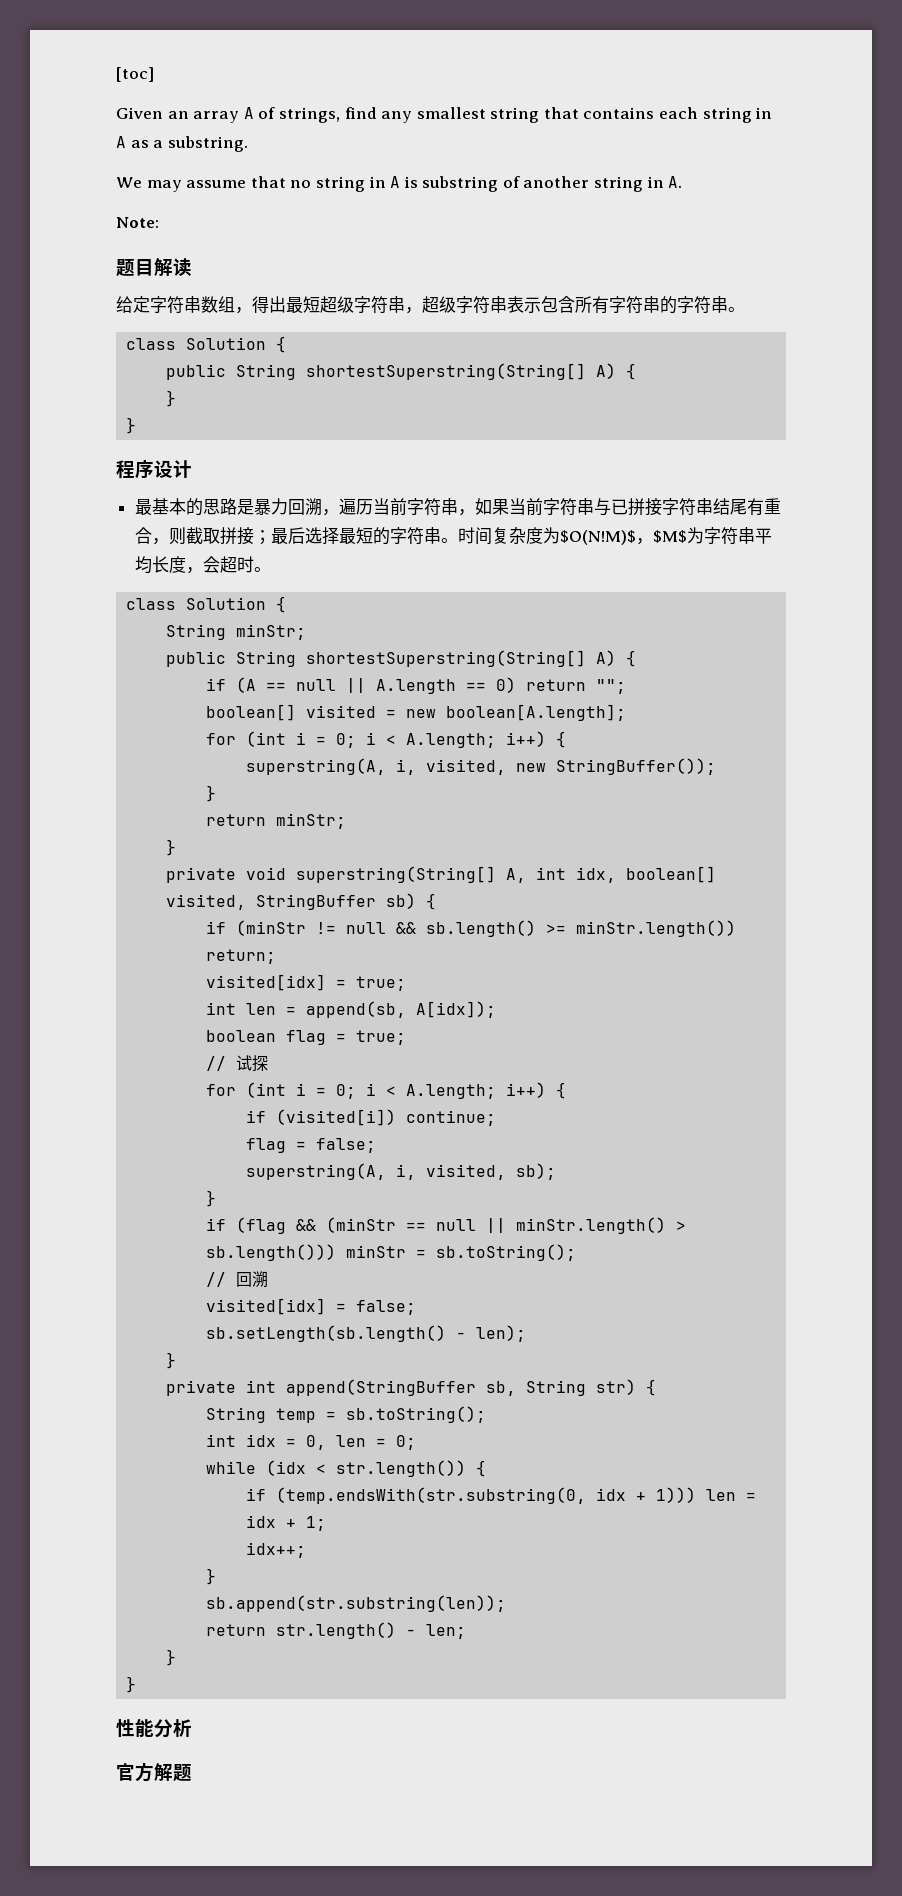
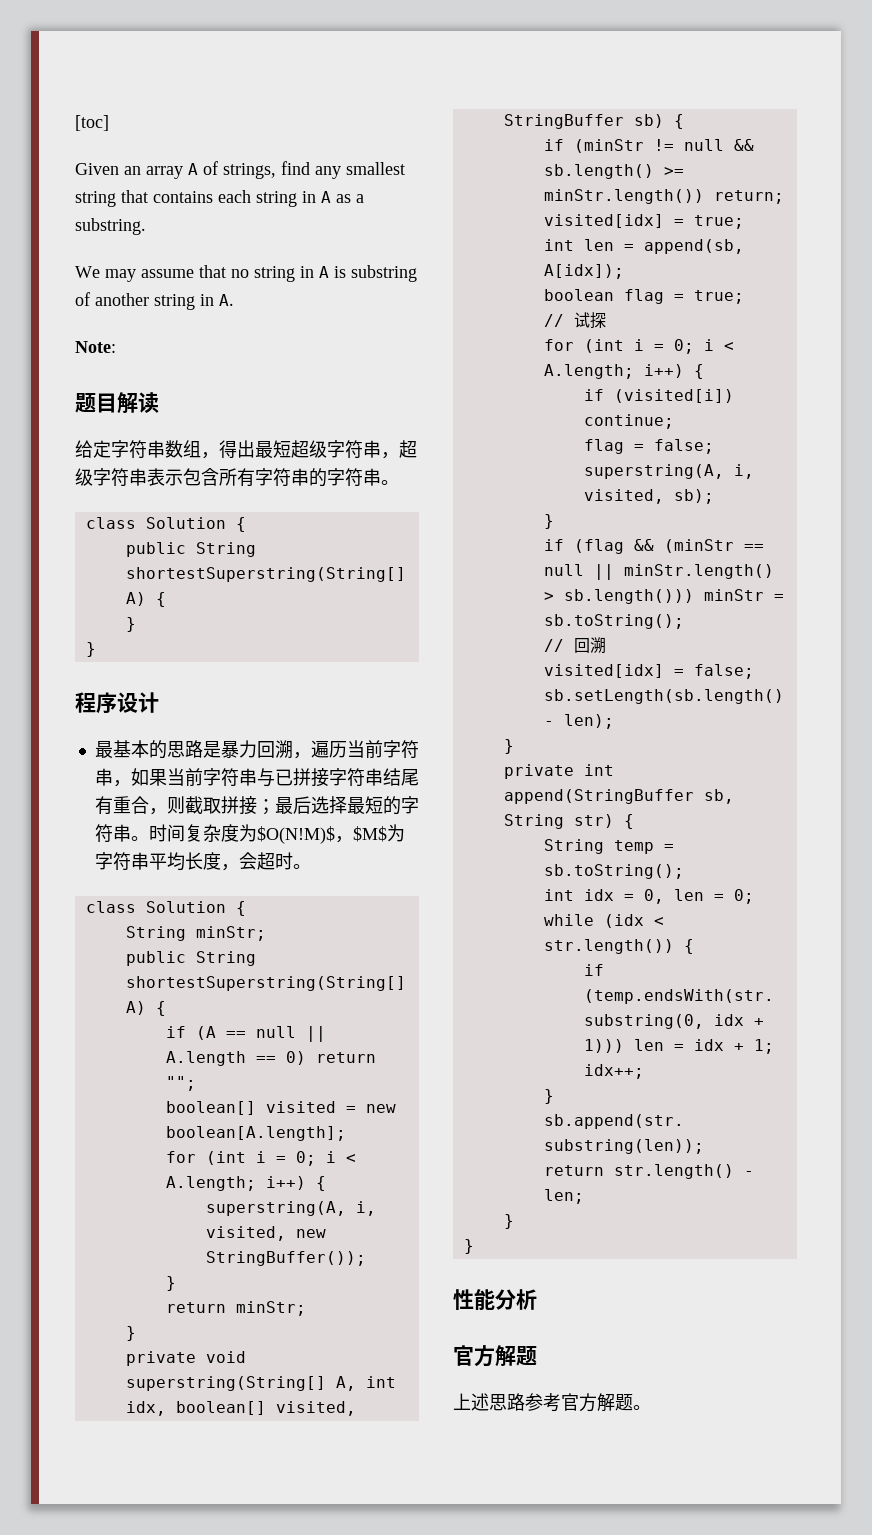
+ 上述思路参考官方解题。

